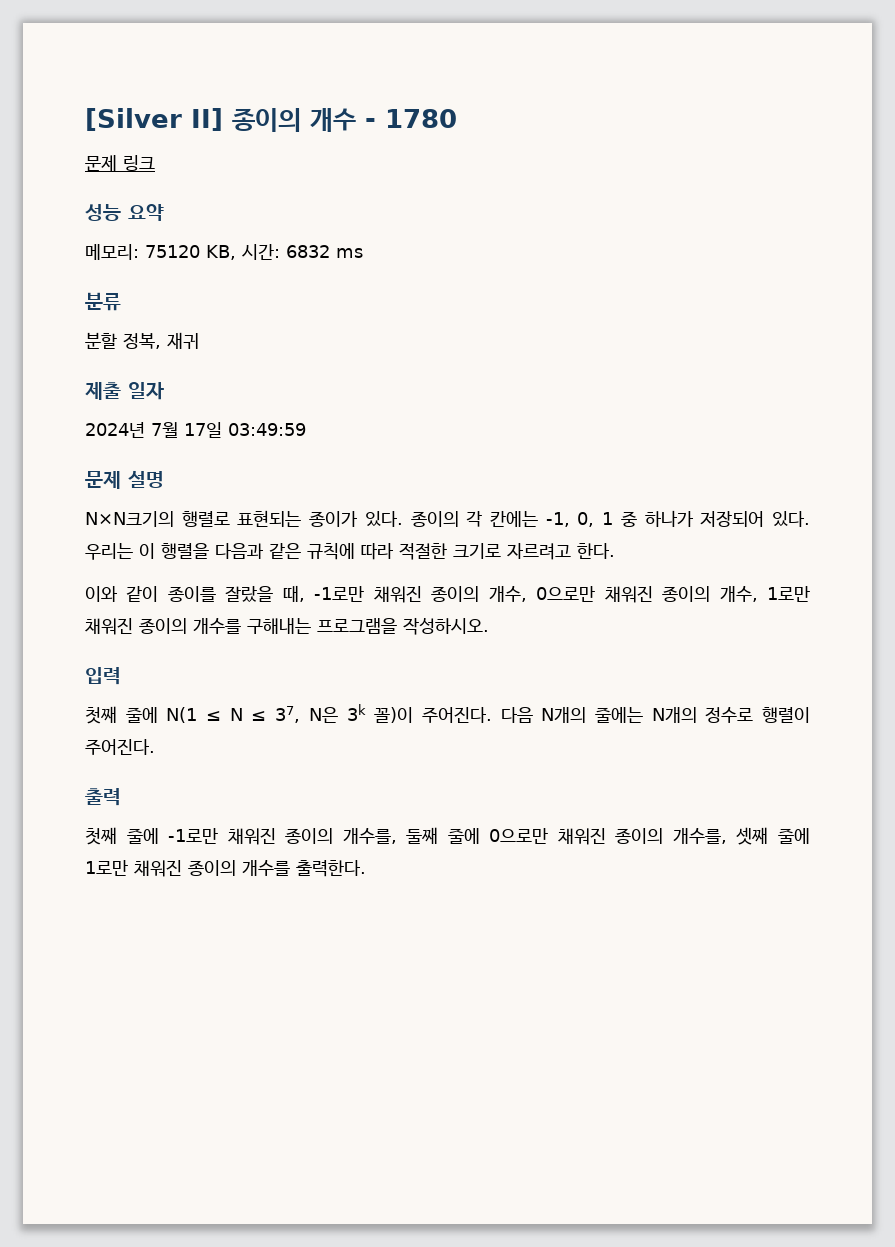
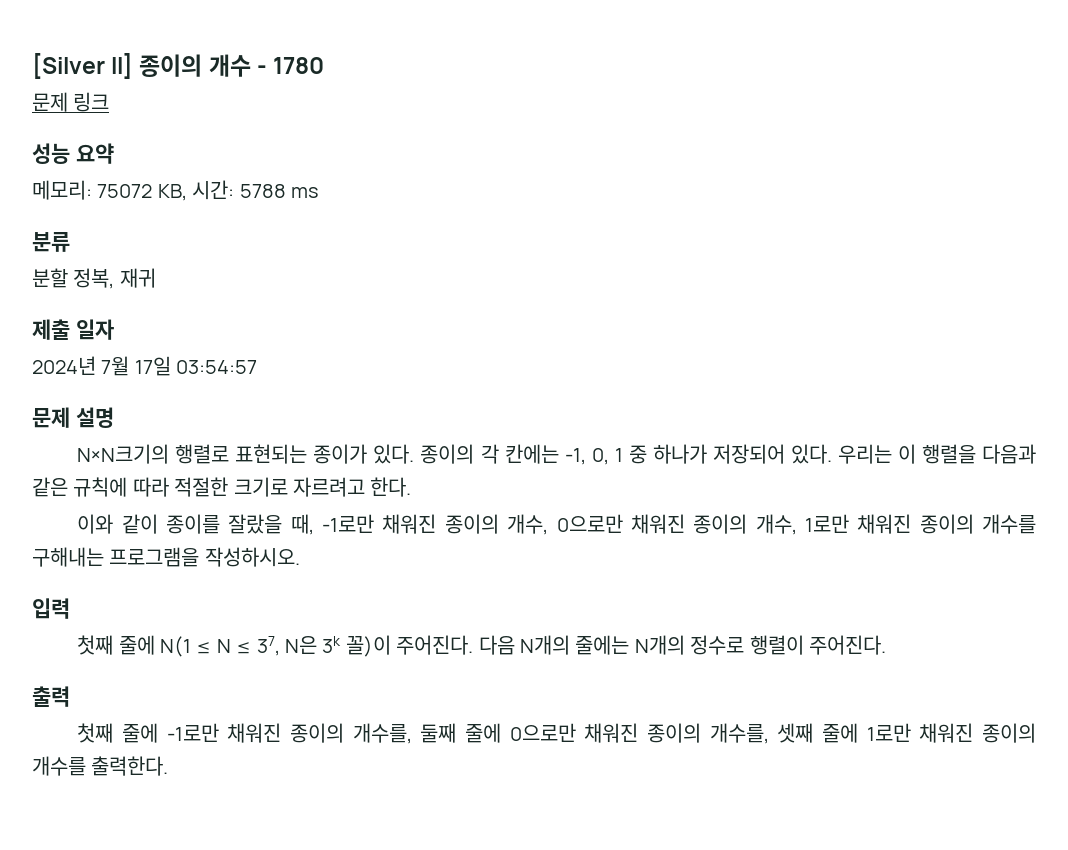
- 메모리: 75120 KB, 시간: 6832 ms
+ 메모리: 75072 KB, 시간: 5788 ms
- 2024년 7월 17일 03:49:59
+ 2024년 7월 17일 03:54:57

